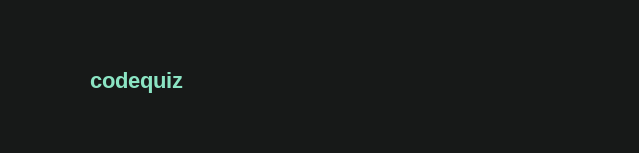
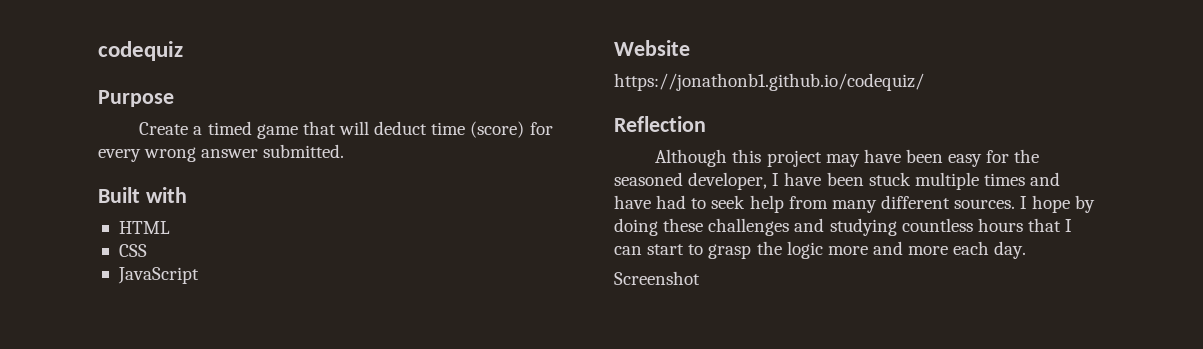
+ Purpose
+ Create a timed game that will deduct time (score) for every wrong answer submitted.
+ Built with
+ HTML
+ CSS
+ JavaScript
+ Website
+ https://jonathonb1.github.io/codequiz/
+ Reflection
+ Although this project may have been easy for the seasoned developer, I have been stuck multiple times and have had to seek help from many different sources. I hope by doing these challenges and studying countless hours that I can start to grasp the logic more and more each day.
+ Screenshot

